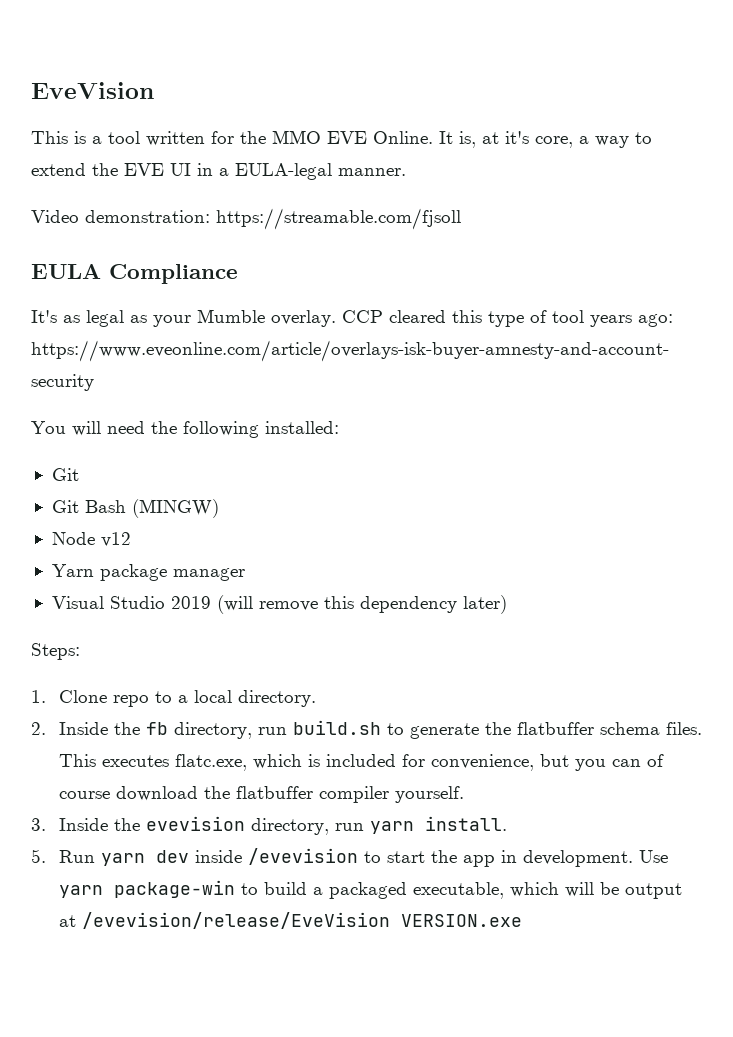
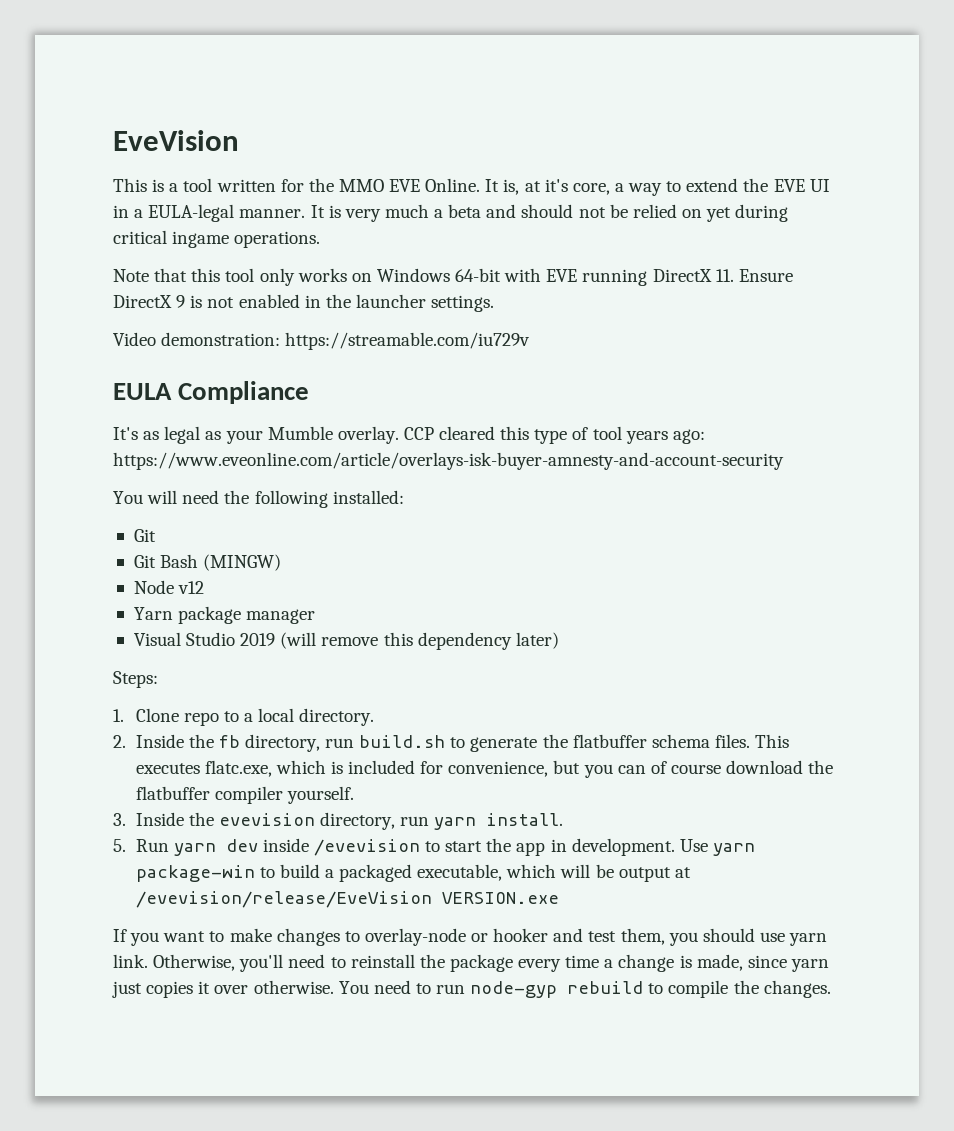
+ It is very much a beta and should not be relied on yet during critical ingame operations.
+ Note that this tool only works on Windows 64-bit with EVE running DirectX 11. Ensure DirectX 9 is not enabled in the launcher settings.
- Video demonstration: https://streamable.com/fjsoll
+ Video demonstration: https://streamable.com/iu729v
+ If you want to make changes to overlay-node or hooker and test them, you should use yarn link. Otherwise, you'll need to reinstall the package every time a change is made, since yarn just copies it over otherwise. You need to run node-gyp rebuild to compile the changes.

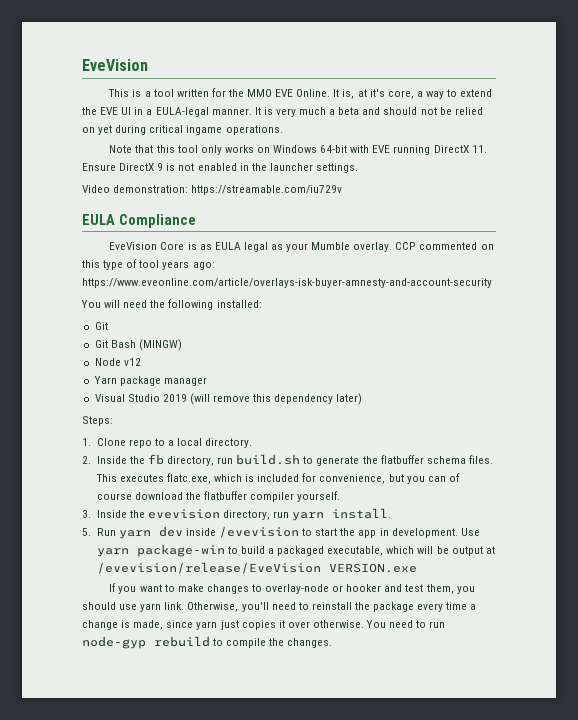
- It's as legal as your Mumble overlay.
+ EveVision Core is as EULA legal as your Mumble overlay.
- CCP cleared this type of tool years ago: https://www.eveonline.com/article/overlays-isk-buyer-amnesty-and-account-security
+ CCP commented on this type of tool years ago: https://www.eveonline.com/article/overlays-isk-buyer-amnesty-and-account-security

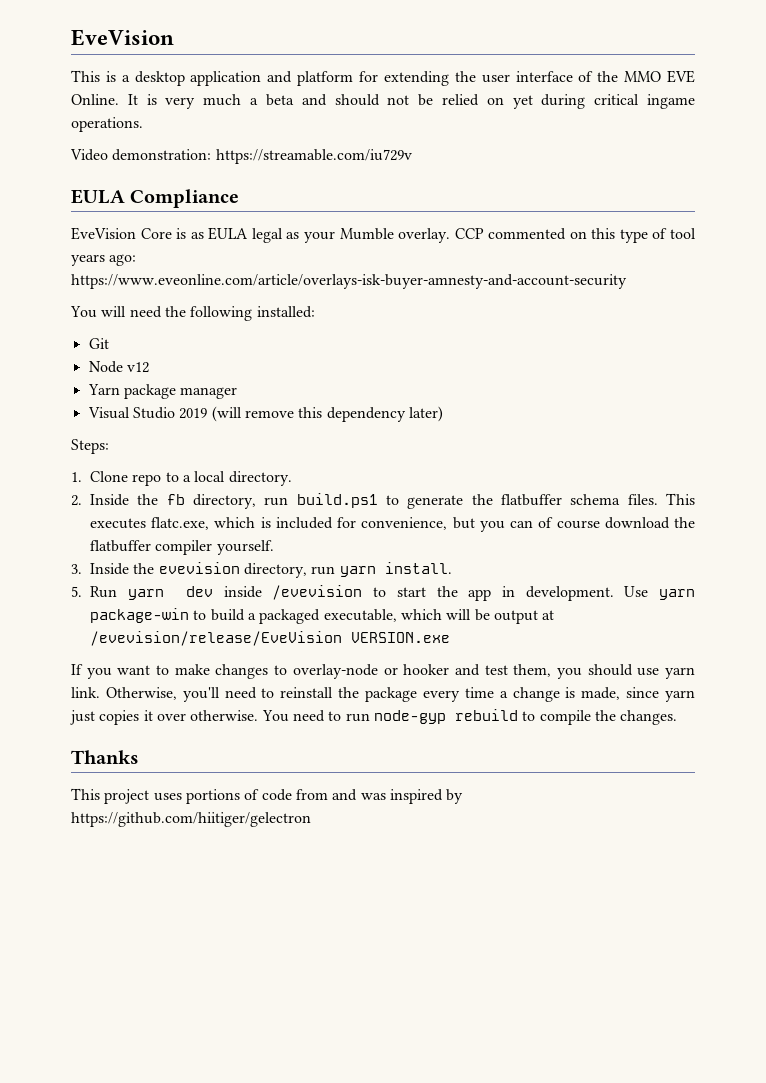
- This is a tool written for the MMO EVE Online.
+ This is a desktop application and platform for extending the user interface of the MMO EVE Online.
- It is, at it's core, a way to extend the EVE UI in a EULA-legal manner. It is very much a beta and should not be relied on yet during critical ingame operations.
+ It is very much a beta and should not be relied on yet during critical ingame operations.
- Note that this tool only works on Windows 64-bit with EVE running DirectX 11. Ensure DirectX 9 is not enabled in the launcher settings.
- Git Bash (MINGW)
- 2. Inside the fb directory, run build.sh to generate the flatbuffer schema files.
+ 2. Inside the fb directory, run build.ps1 to generate the flatbuffer schema files.
+ Thanks
+ This project uses portions of code from and was inspired by https://github.com/hiitiger/gelectron

